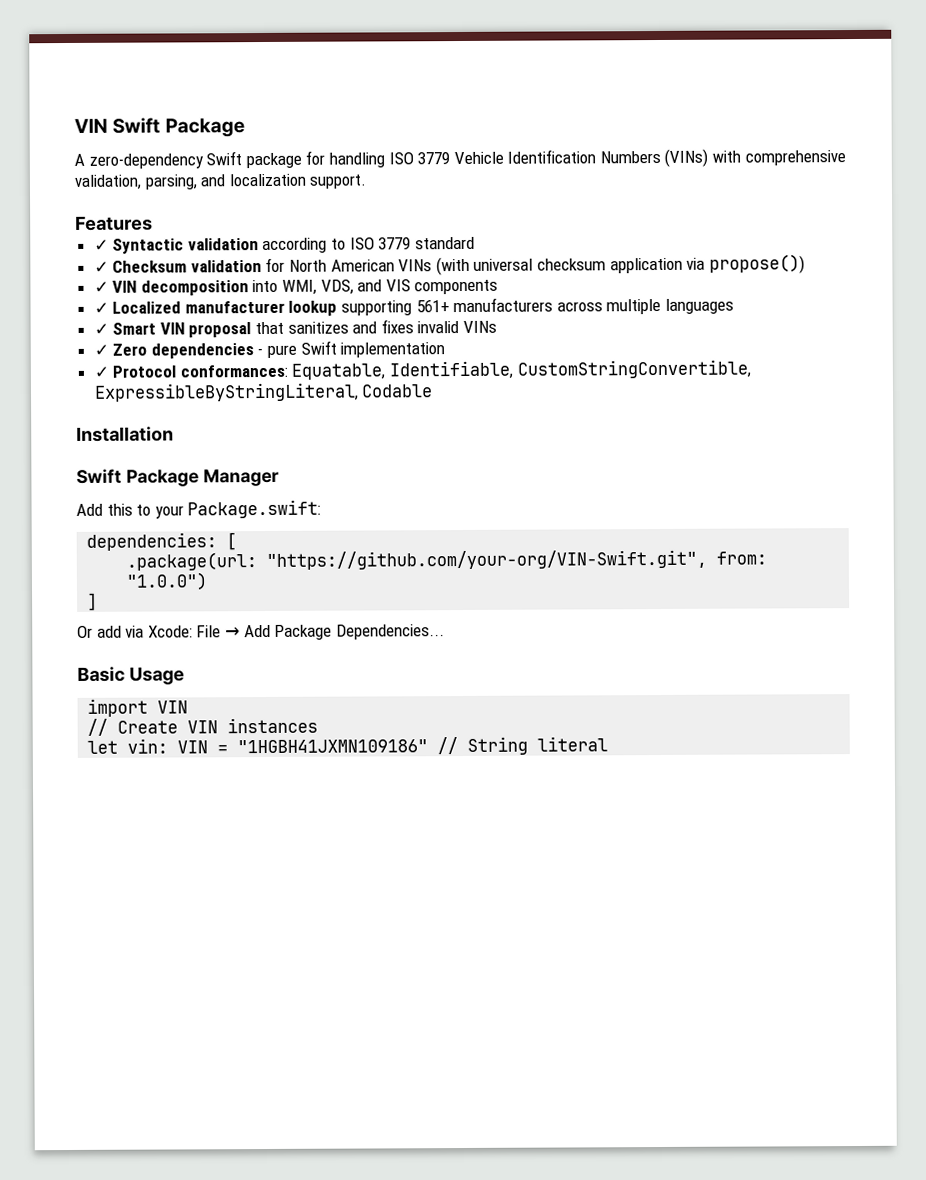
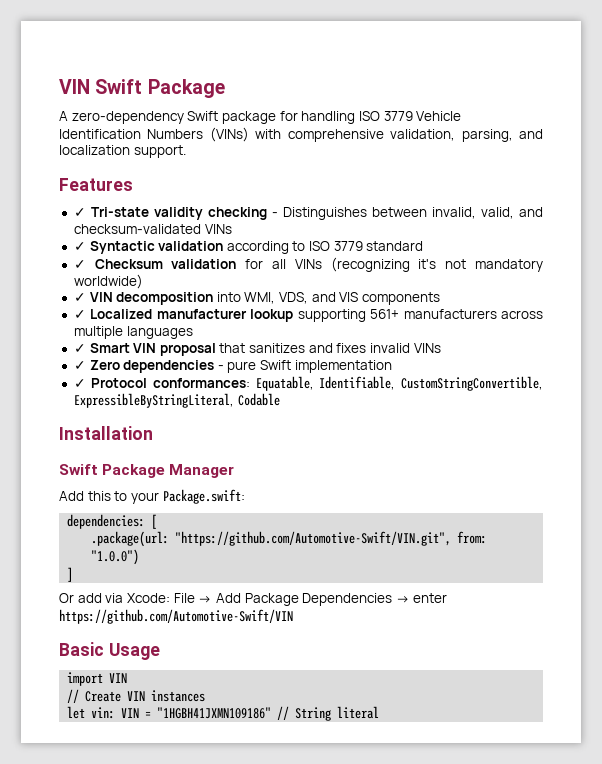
+ ✓ Tri-state validity checking - Distinguishes between invalid, valid, and checksum-validated VINs
- ✓ Checksum validation for North American VINs (with universal checksum application via propose())
+ ✓ Checksum validation for all VINs (recognizing it's not mandatory worldwide)
- .package(url: "https://github.com/your-org/VIN-Swift.git", from: "1.0.0")
+ .package(url: "https://github.com/Automotive-Swift/VIN.git", from: "1.0.0")
- Or add via Xcode: File → Add Package Dependencies...
+ Or add via Xcode: File → Add Package Dependencies → enter https://github.com/Automotive-Swift/VIN

